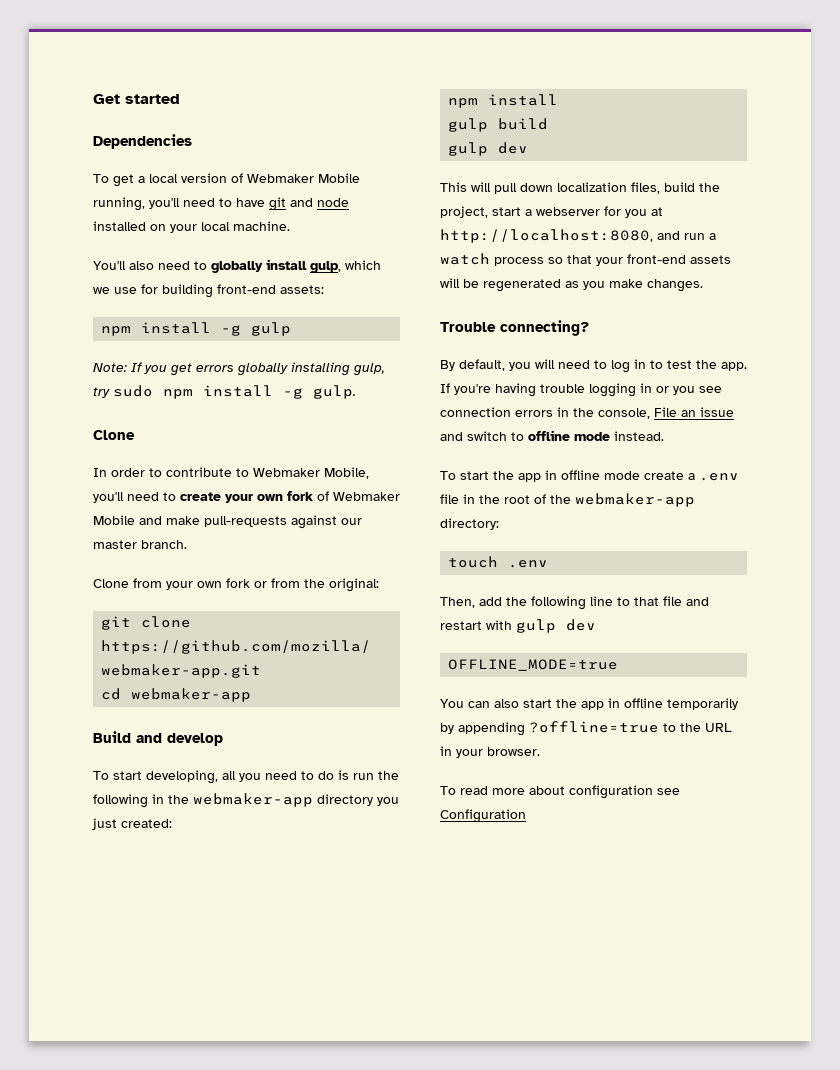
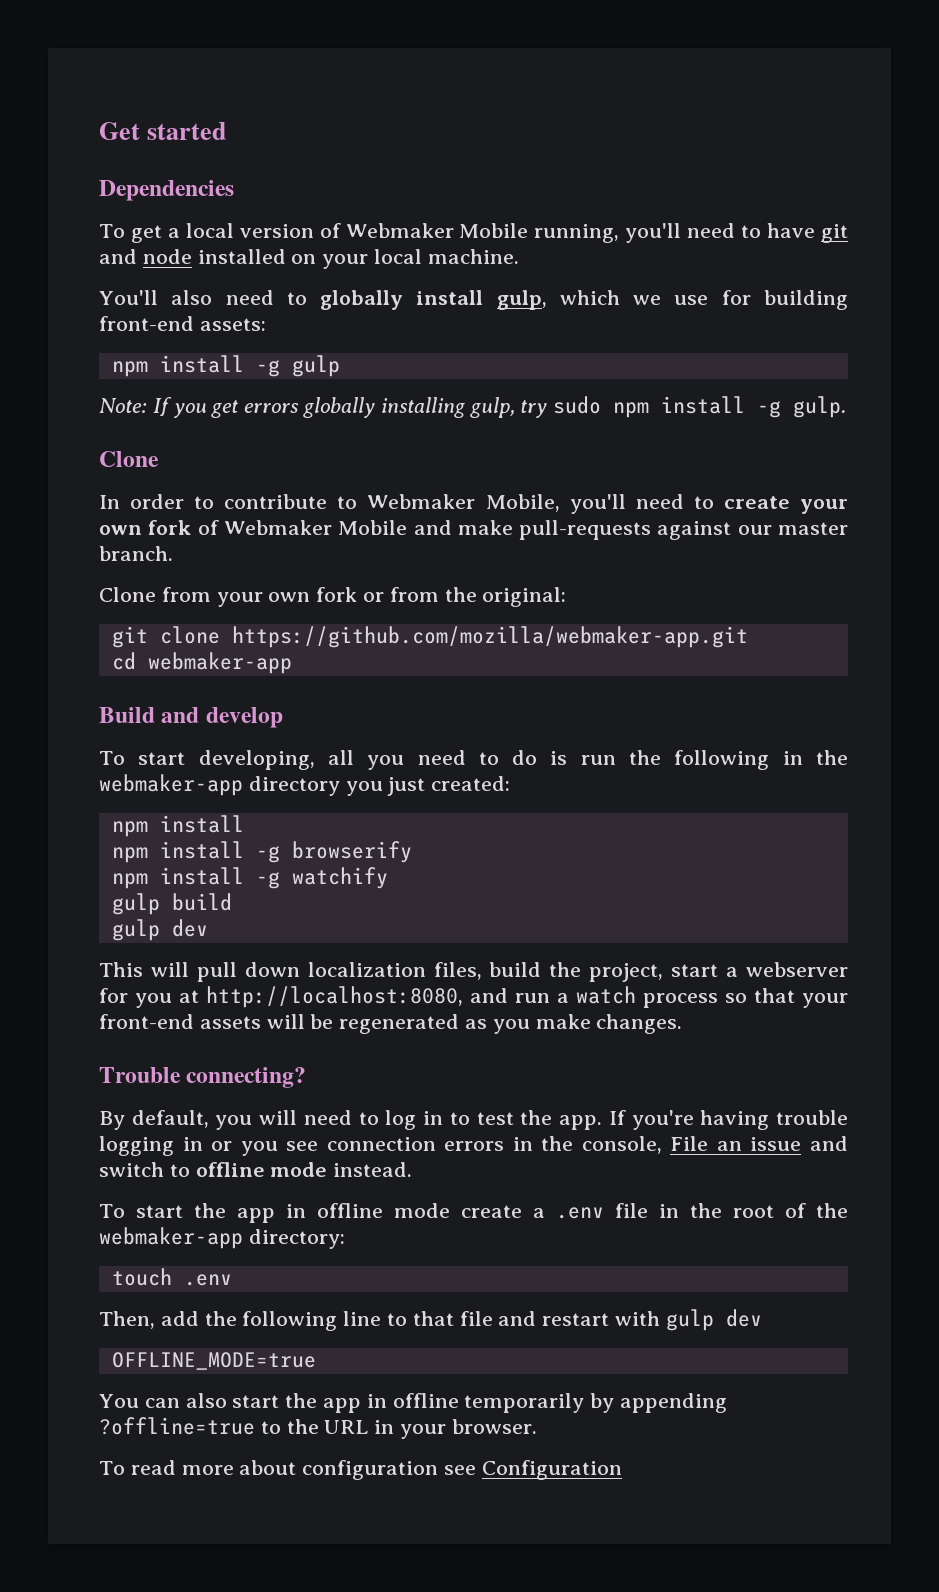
+ npm install -g browserify
+ npm install -g watchify

